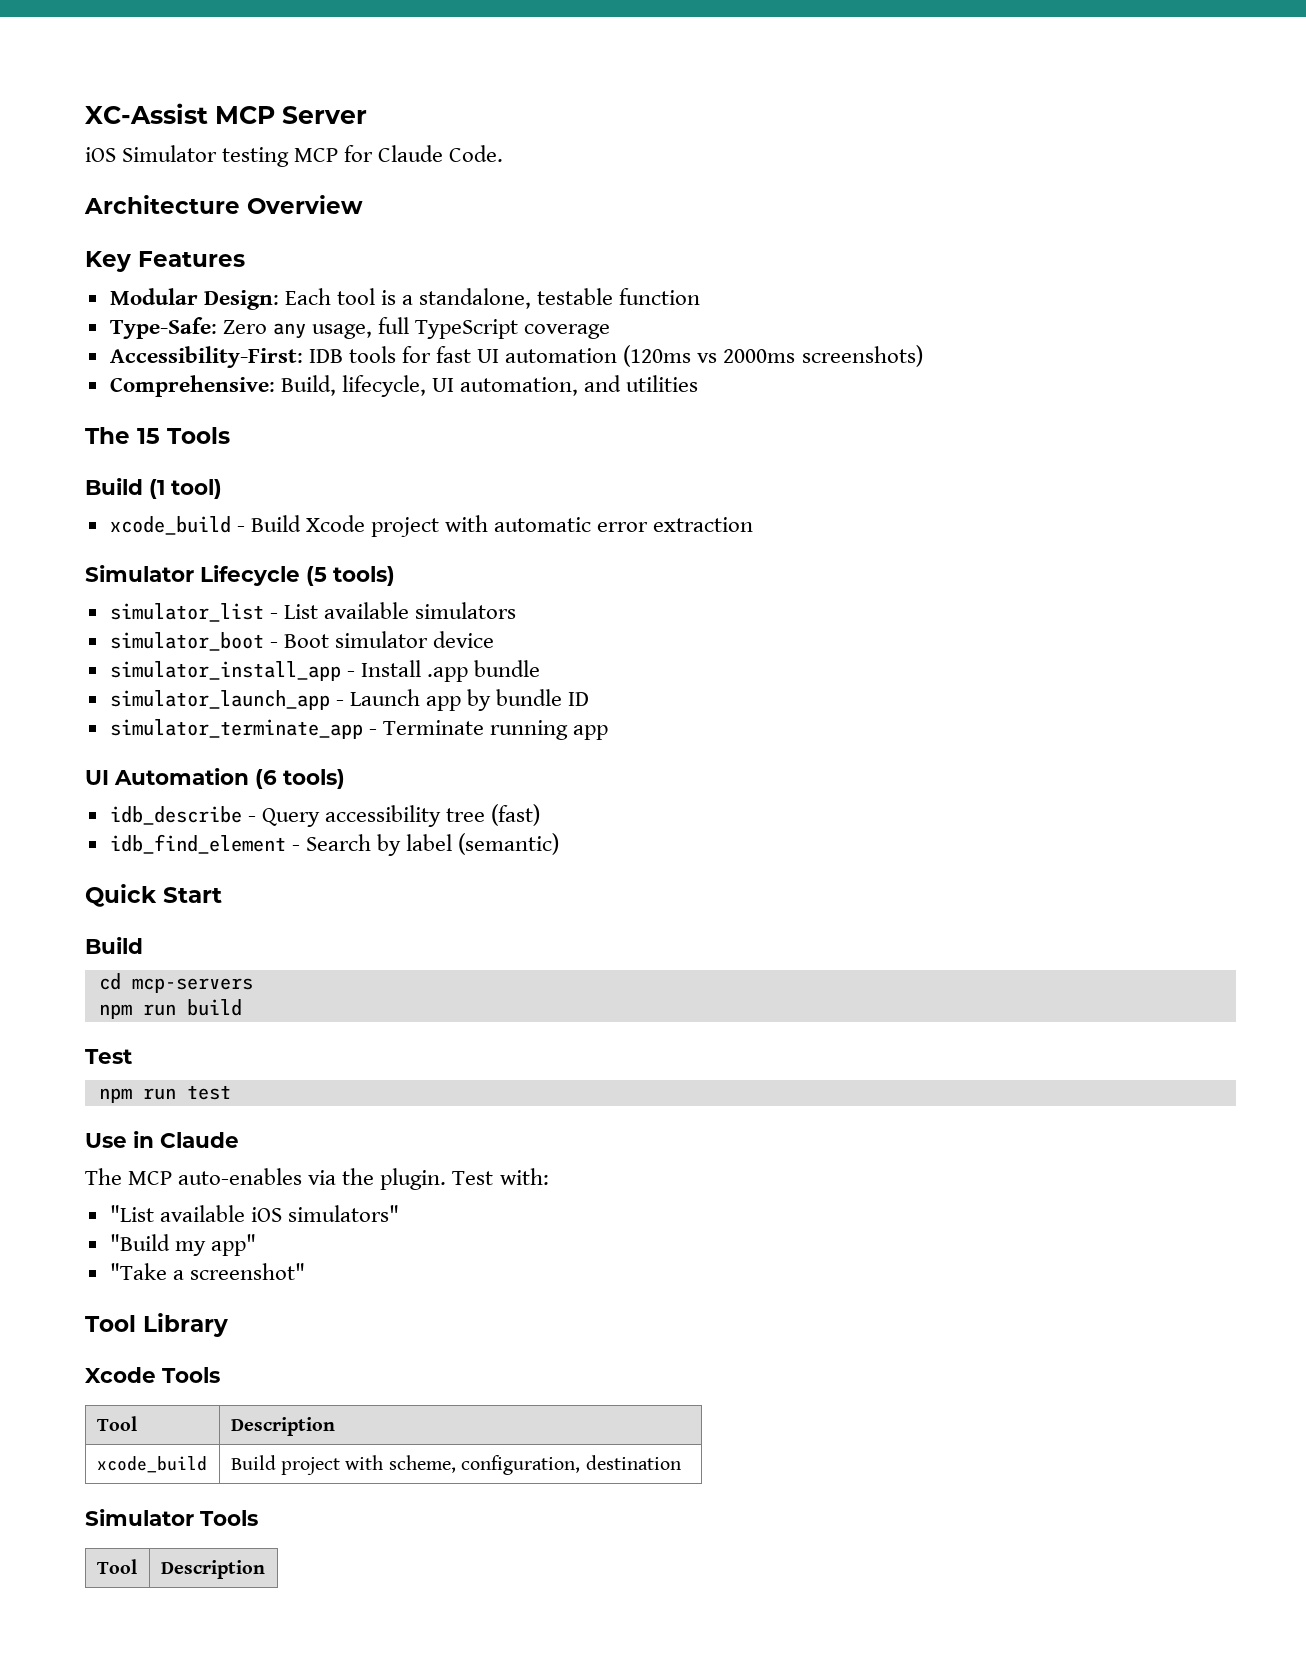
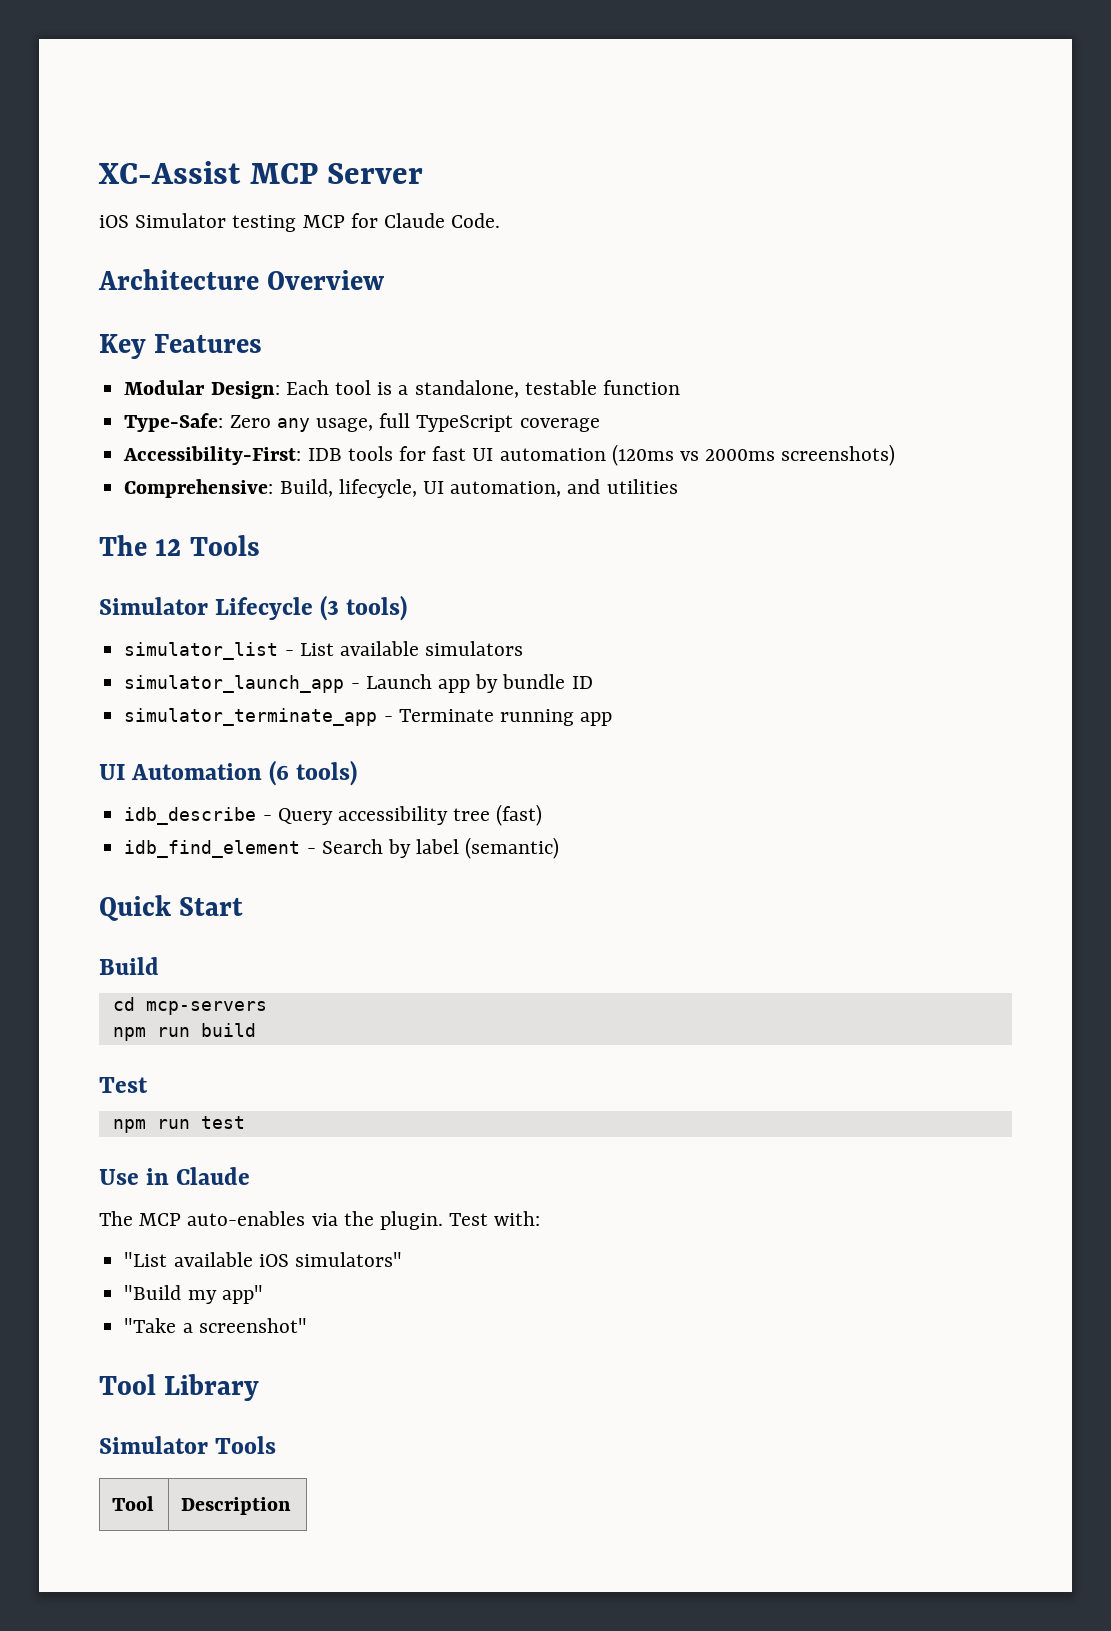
- The 15 Tools
- Build (1 tool)
- xcode_build - Build Xcode project with automatic error extraction
+ The 12 Tools
- Simulator Lifecycle (5 tools)
+ Simulator Lifecycle (3 tools)
- simulator_boot - Boot simulator device
- simulator_install_app - Install .app bundle
- Xcode Tools
- Tool | Description
- xcode_build | Build project with scheme, configuration, destination

